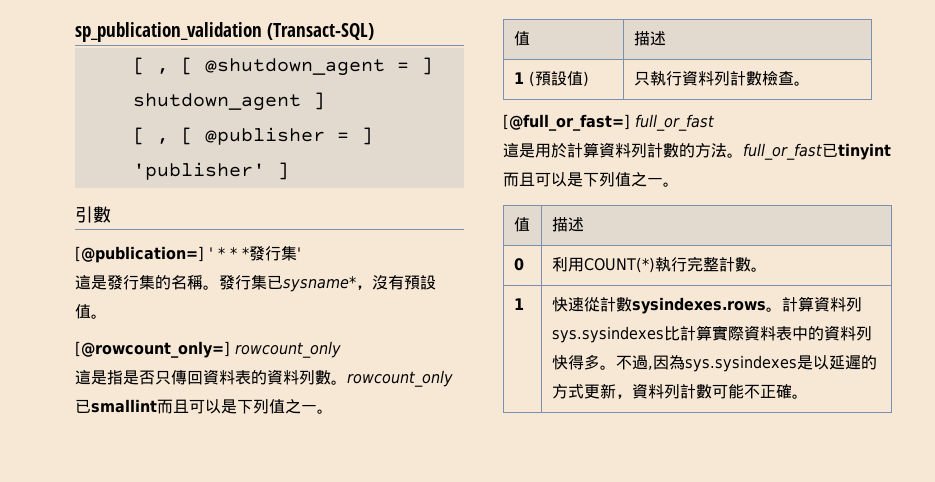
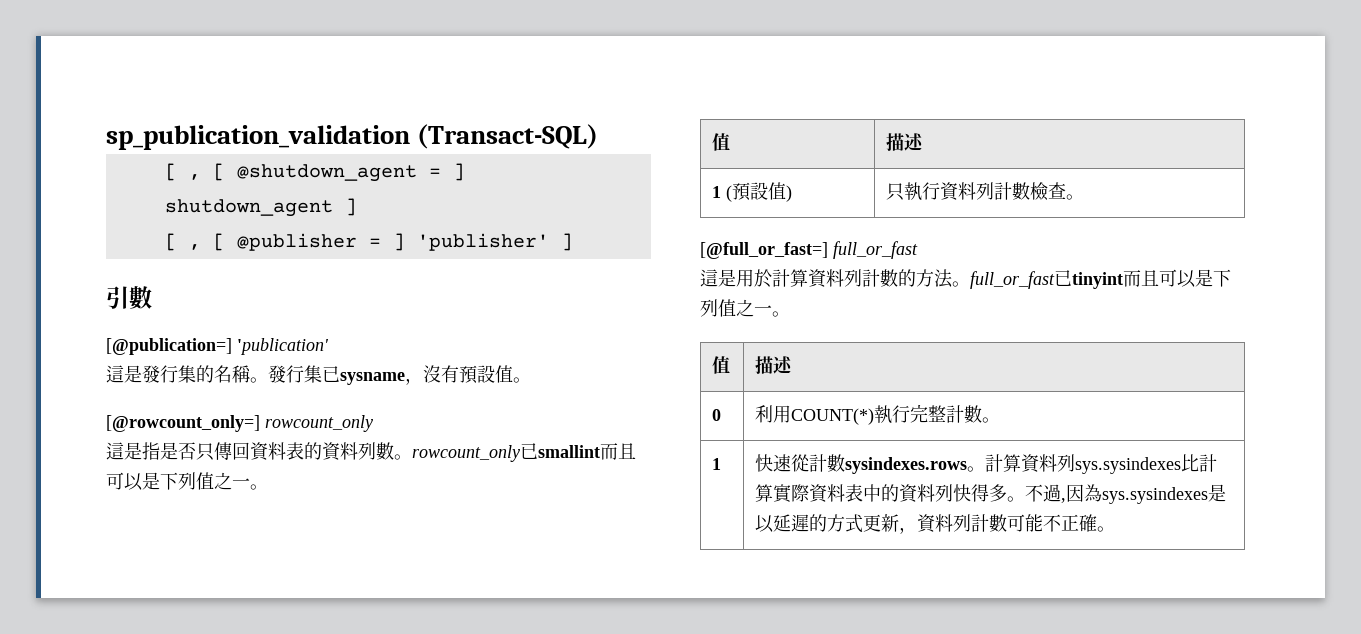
- [@publication=] ' * * *發行集'
+ [@publication=] 'publication'
- 發行集已sysname*，沒有預設值。
+ 發行集已sysname，沒有預設值。

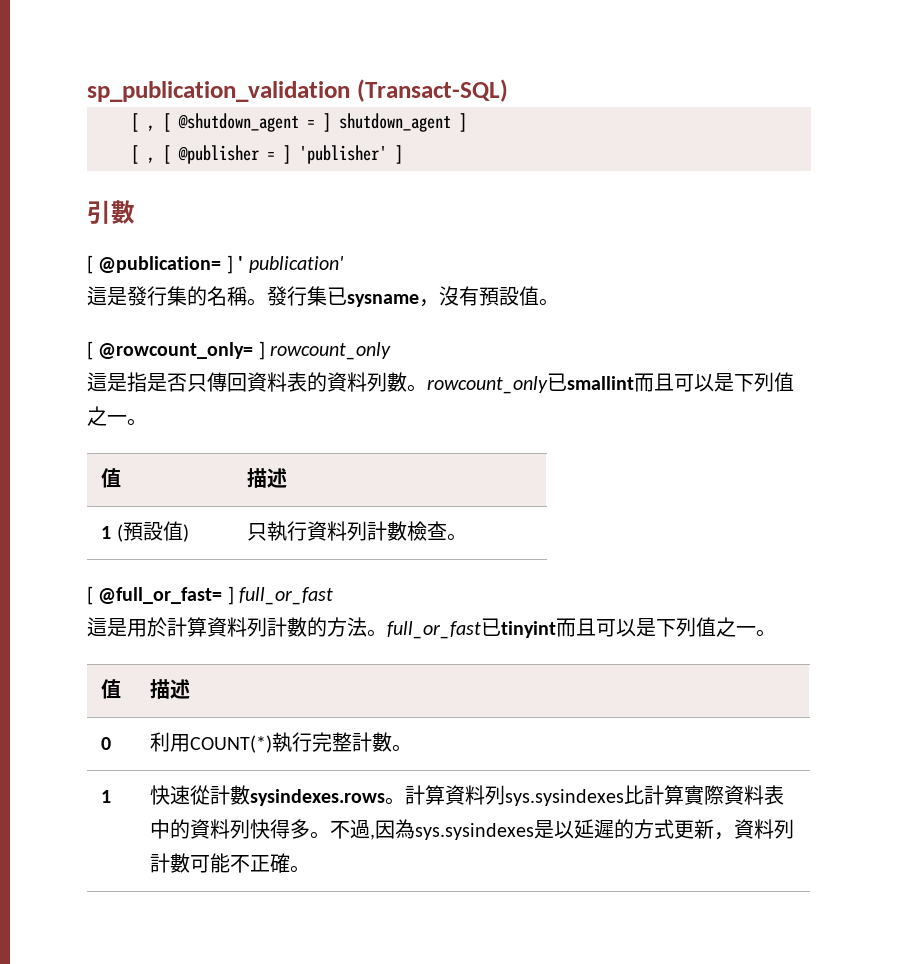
- [@publication=] 'publication'
+ [ @publication= ] ' publication'
- [@rowcount_only=] rowcount_only
+ [ @rowcount_only= ] rowcount_only
- [@full_or_fast=] full_or_fast
+ [ @full_or_fast= ] full_or_fast

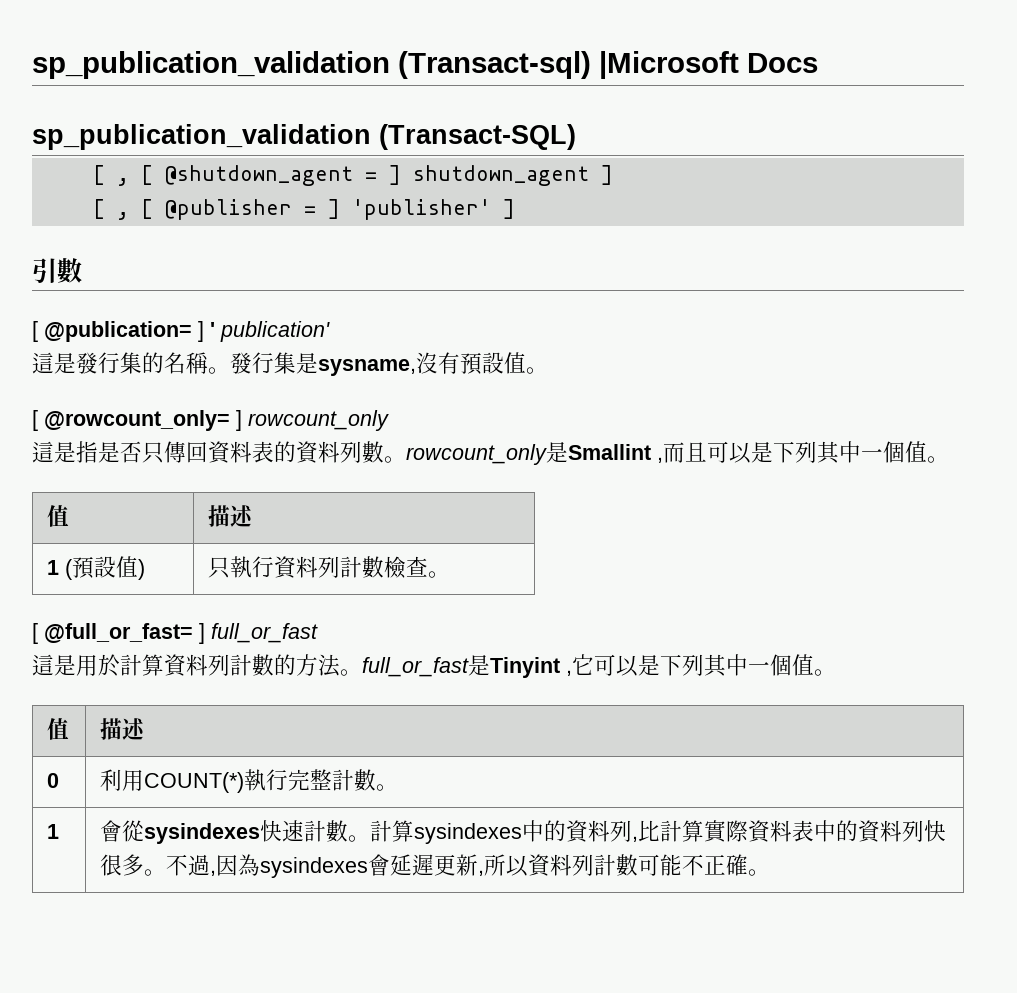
+ sp_publication_validation (Transact-sql) |Microsoft Docs
- 發行集已sysname，沒有預設值。
+ 發行集是sysname,沒有預設值。
- 這是指是否只傳回資料表的資料列數。rowcount_only已smallint而且可以是下列值之一。
+ 這是指是否只傳回資料表的資料列數。rowcount_only是Smallint ,而且可以是下列其中一個值。
- 這是用於計算資料列計數的方法。full_or_fast已tinyint而且可以是下列值之一。
+ 這是用於計算資料列計數的方法。full_or_fast是Tinyint ,它可以是下列其中一個值。
- 1 | 快速從計數sysindexes.rows。計算資料列sys.sysindexes比計算實際資料表中的資料列快得多。不過,因為sys.sysindexes是以延遲的方式更新，資料列計數可能不正確。
+ 1 | 會從sysindexes快速計數。計算sysindexes中的資料列,比計算實際資料表中的資料列快很多。不過,因為sysindexes會延遲更新,所以資料列計數可能不正確。

